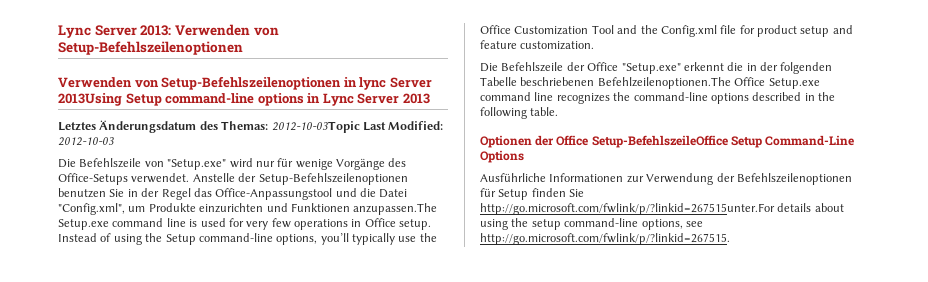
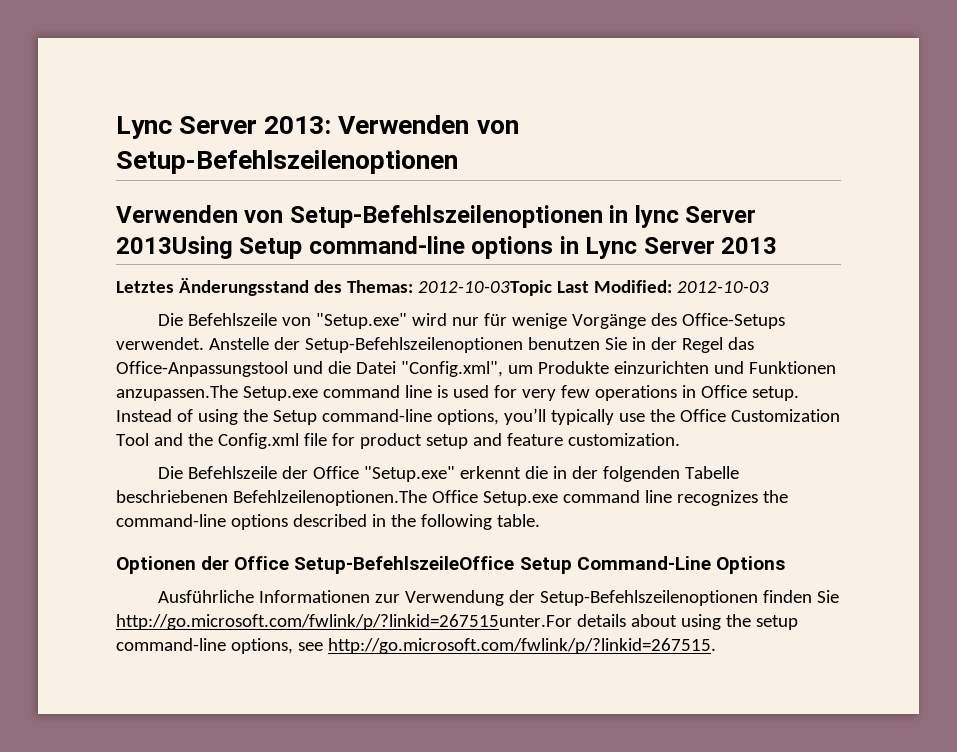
- Letztes Änderungsdatum des Themas: 2012-10-03Topic Last Modified: 2012-10-03
+ Letztes Änderungsstand des Themas: 2012-10-03Topic Last Modified: 2012-10-03
- Ausführliche Informationen zur Verwendung der Befehlszeilenoptionen für Setup finden Sie http://go.microsoft.com/fwlink/p/?linkid=267515unter.For details about using the setup command-line options, see http://go.microsoft.com/fwlink/p/?linkid=267515.
+ Ausführliche Informationen zur Verwendung der Setup-Befehlszeilenoptionen finden Sie http://go.microsoft.com/fwlink/p/?linkid=267515unter.For details about using the setup command-line options, see http://go.microsoft.com/fwlink/p/?linkid=267515.

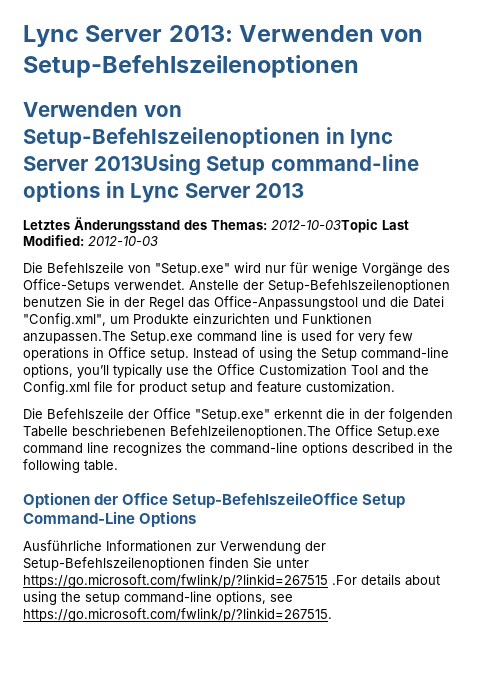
- Ausführliche Informationen zur Verwendung der Setup-Befehlszeilenoptionen finden Sie http://go.microsoft.com/fwlink/p/?linkid=267515unter.For details about using the setup command-line options, see http://go.microsoft.com/fwlink/p/?linkid=267515.
+ Ausführliche Informationen zur Verwendung der Setup-Befehlszeilenoptionen finden Sie unter https://go.microsoft.com/fwlink/p/?linkid=267515 .For details about using the setup command-line options, see https://go.microsoft.com/fwlink/p/?linkid=267515.

